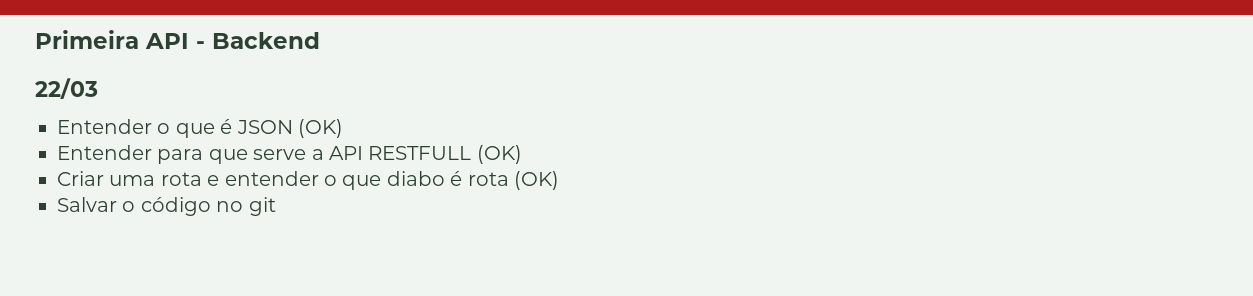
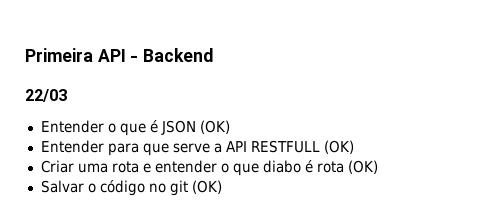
- Salvar o código no git
+ Salvar o código no git (OK)

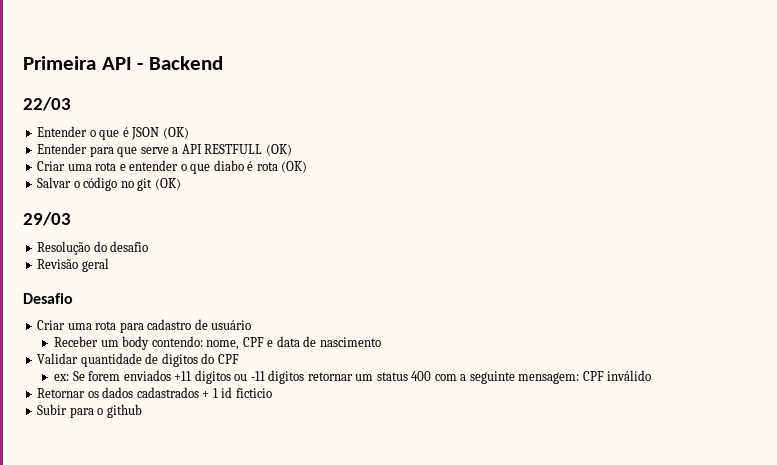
+ 29/03
+ Resolução do desafio
+ Revisão geral
+ Desafio
+ Criar uma rota para cadastro de usuário
+ Receber um body contendo: nome, CPF e data de nascimento
+ Validar quantidade de digitos do CPF
+ ex: Se forem enviados +11 digitos ou -11 digitos retornar um status 400 com a seguinte mensagem: CPF inválido
+ Retornar os dados cadastrados + 1 id ficticio
+ Subir para o github

